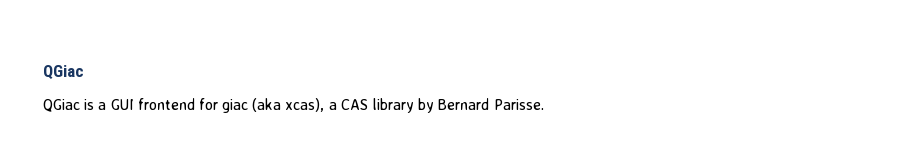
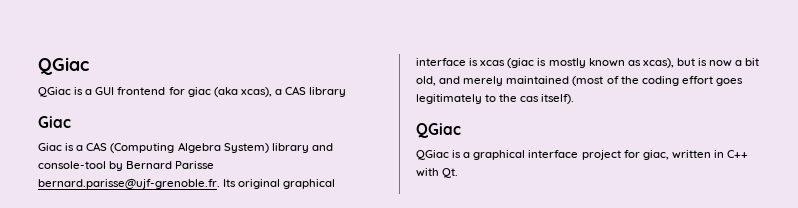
- QGiac is a GUI frontend for giac (aka xcas), a CAS library by Bernard Parisse.
+ QGiac is a GUI frontend for giac (aka xcas), a CAS library
+ Giac
+ Giac is a CAS (Computing Algebra System) library and console-tool by Bernard Parisse bernard.parisse@ujf-grenoble.fr. Its original graphical interface is xcas (giac is mostly known as xcas), but is now a bit old, and merely maintained (most of the coding effort goes legitimately to the cas itself).
+ QGiac
+ QGiac is a graphical interface project for giac, written in C++ with Qt.

